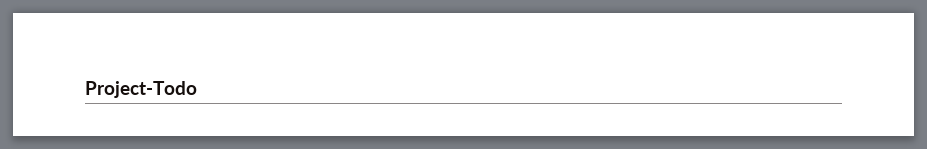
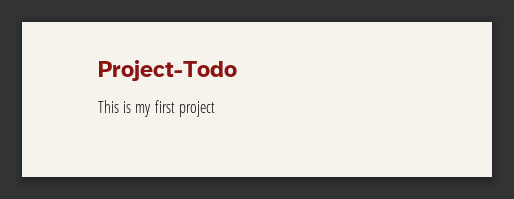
+ This is my first project

